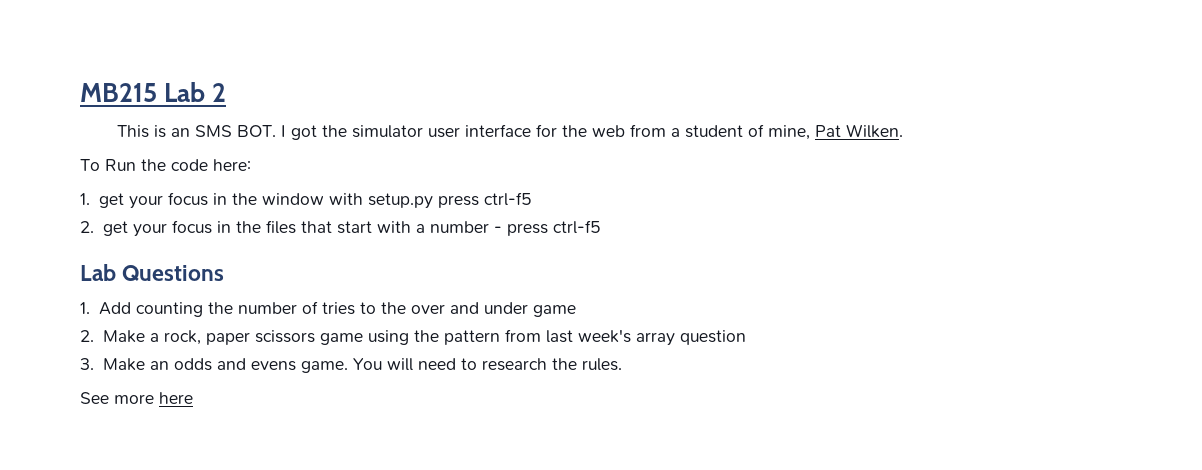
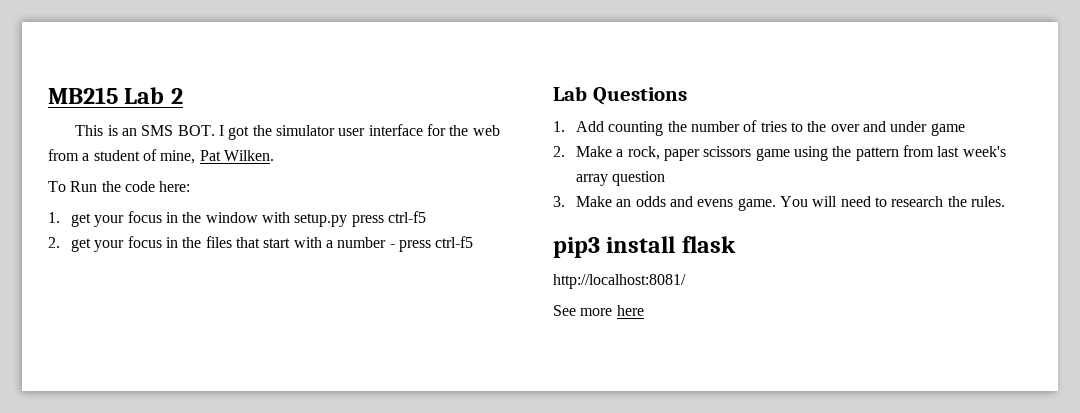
+ pip3 install flask
+ http://localhost:8081/

